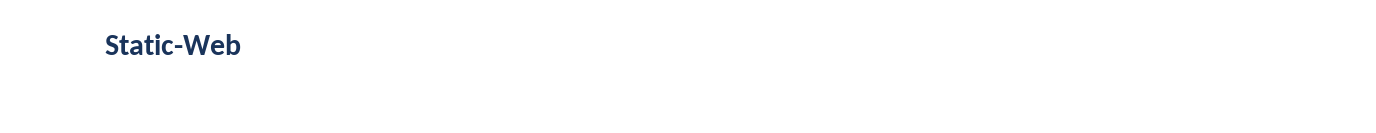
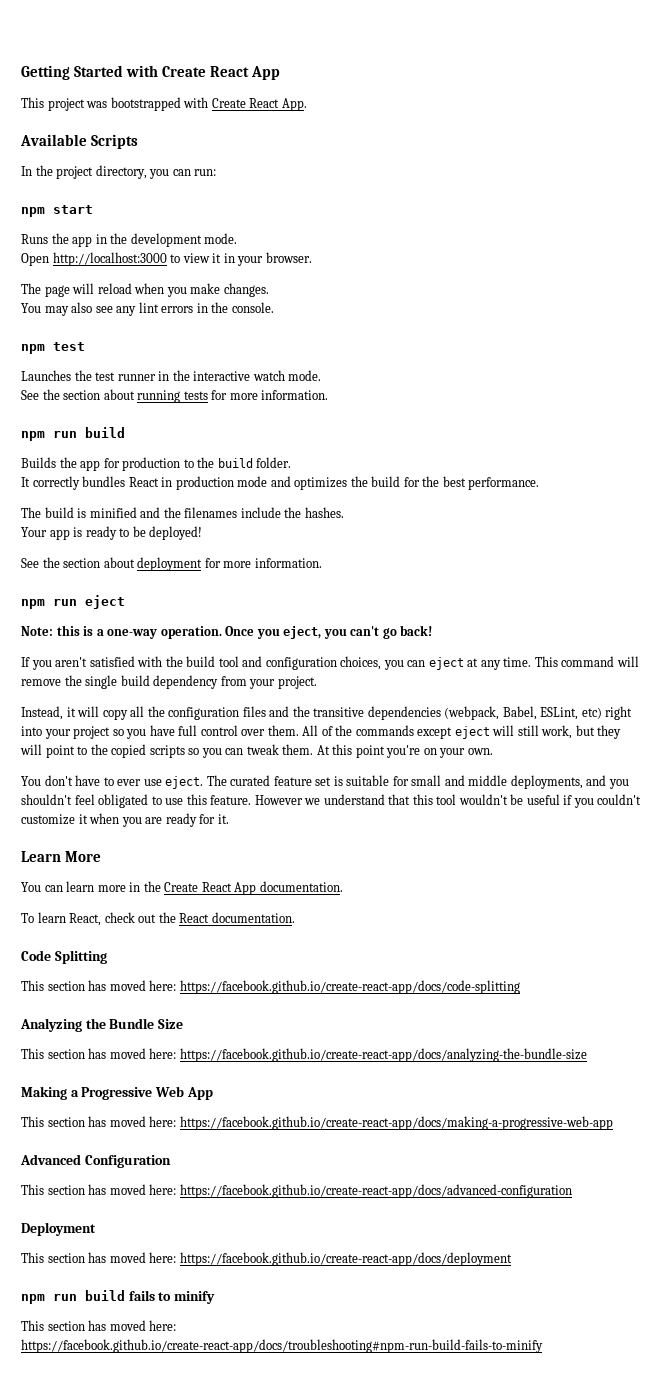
- Static-Web
+ Getting Started with Create React App
+ This project was bootstrapped with Create React App.
+ Available Scripts
+ In the project directory, you can run:
+ npm start
+ Runs the app in the development mode.
+ Open http://localhost:3000 to view it in your browser.
+ The page will reload when you make changes.
+ You may also see any lint errors in the console.
+ npm test
+ Launches the test runner in the interactive watch mode.
+ See the section about running tests for more information.
+ npm run build
+ Builds the app for production to the build folder.
+ It correctly bundles React in production mode and optimizes the build for the best performance.
+ The build is minified and the filenames include the hashes.
+ Your app is ready to be deployed!
+ See the section about deployment for more information.
+ npm run eject
+ Note: this is a one-way operation. Once you eject, you can't go back!
+ If you aren't satisfied with the build tool and configuration choices, you can eject at any time. This command will remove the single build dependency from your project.
+ Instead, it will copy all the configuration files and the transitive dependencies (webpack, Babel, ESLint, etc) right into your project so you have full control over them. All of the commands except eject will still work, but they will point to the copied scripts so you can tweak them. At this point you're on your own.
+ You don't have to ever use eject. The curated feature set is suitable for small and middle deployments, and you shouldn't feel obligated to use this feature. However we understand that this tool wouldn't be useful if you couldn't customize it when you are ready for it.
+ Learn More
+ You can learn more in the Create React App documentation.
+ To learn React, check out the React documentation.
+ Code Splitting
+ This section has moved here: https://facebook.github.io/create-react-app/docs/code-splitting
+ Analyzing the Bundle Size
+ This section has moved here: https://facebook.github.io/create-react-app/docs/analyzing-the-bundle-size
+ Making a Progressive Web App
+ This section has moved here: https://facebook.github.io/create-react-app/docs/making-a-progressive-web-app
+ Advanced Configuration
+ This section has moved here: https://facebook.github.io/create-react-app/docs/advanced-configuration
+ Deployment
+ This section has moved here: https://facebook.github.io/create-react-app/docs/deployment
+ npm run build fails to minify
+ This section has moved here: https://facebook.github.io/create-react-app/docs/troubleshooting#npm-run-build-fails-to-minify

